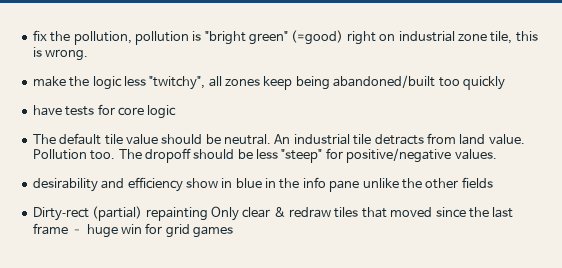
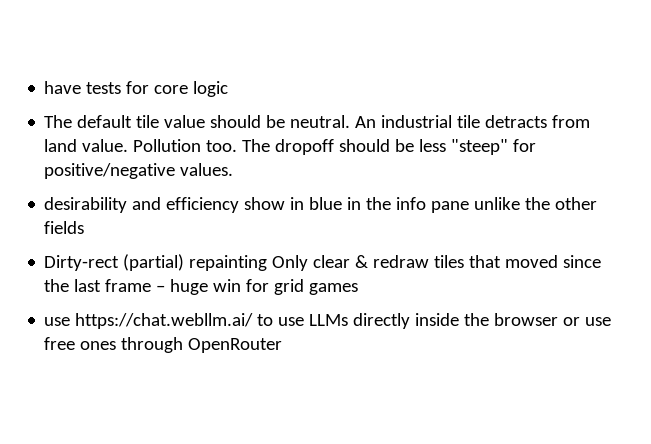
- fix the pollution, pollution is "bright green" (=good) right on industrial zone tile, this is wrong.
- make the logic less "twitchy", all zones keep being abandoned/built too quickly
+ use https://chat.webllm.ai/ to use LLMs directly inside the browser or use free ones through OpenRouter

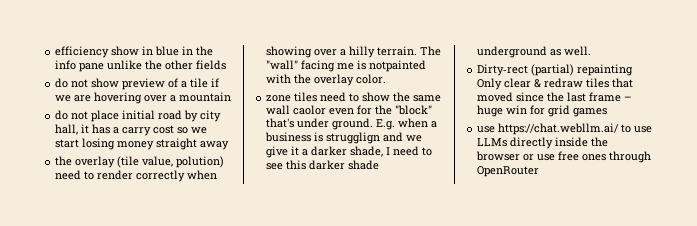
- have tests for core logic
- The default tile value should be neutral. An industrial tile detracts from land value. Pollution too. The dropoff should be less "steep" for positive/negative values.
- desirability and efficiency show in blue in the info pane unlike the other fields
+ efficiency show in blue in the info pane unlike the other fields
+ do not show preview of a tile if we are hovering over a mountain
+ do not place initial road by city hall, it has a carry cost so we start losing money straight away
+ the overlay (tile value, polution) need to render correctly when showing over a hilly terrain. The "wall" facing me is notpainted with the overlay color.
+ zone tiles need to show the same wall caolor even for the "block" that's under ground. E.g. when a business is strugglign and we give it a darker shade, I need to see this darker shade underground as well.

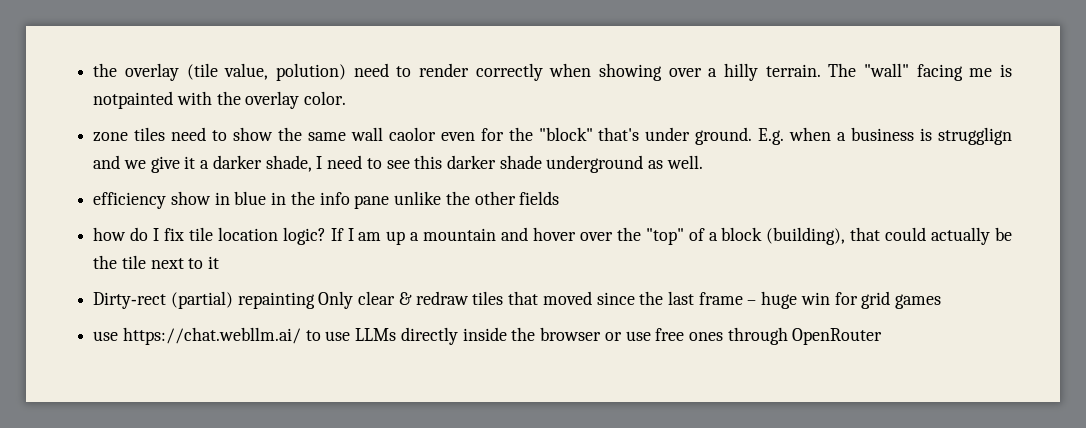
- efficiency show in blue in the info pane unlike the other fields
- do not show preview of a tile if we are hovering over a mountain
- do not place initial road by city hall, it has a carry cost so we start losing money straight away
+ efficiency show in blue in the info pane unlike the other fields
+ how do I fix tile location logic? If I am up a mountain and hover over the "top" of a block (building), that could actually be the tile next to it

